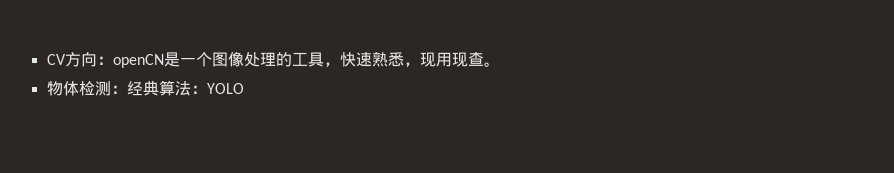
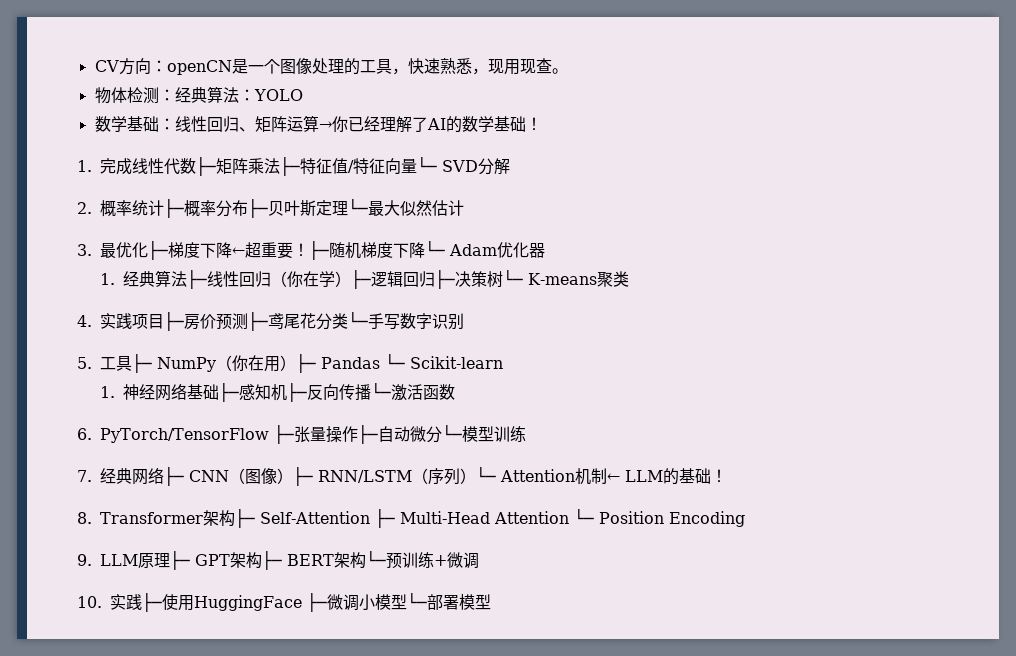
+ 数学基础：线性回归、矩阵运算→你已经理解了AI的数学基础！
+ 1.完成线性代数├─矩阵乘法├─特征值/特征向量└─ SVD分解
+ 2.概率统计├─概率分布├─贝叶斯定理└─最大似然估计
+ 3.最优化├─梯度下降←超重要！├─随机梯度下降└─ Adam优化器
+ 1.经典算法├─线性回归（你在学）├─逻辑回归├─决策树└─ K-means聚类
+ 4.实践项目├─房价预测├─鸢尾花分类└─手写数字识别
+ 5.工具├─ NumPy（你在用）├─ Pandas └─ Scikit-learn
+ 1.神经网络基础├─感知机├─反向传播└─激活函数
+ 6. PyTorch/TensorFlow ├─张量操作├─自动微分└─模型训练
+ 7.经典网络├─ CNN（图像）├─ RNN/LSTM（序列）└─ Attention机制← LLM的基础！
+ 8. Transformer架构├─ Self-Attention ├─ Multi-Head Attention └─ Position Encoding
+ 9. LLM原理├─ GPT架构├─ BERT架构└─预训练+微调
+ 10.实践├─使用HuggingFace ├─微调小模型└─部署模型

